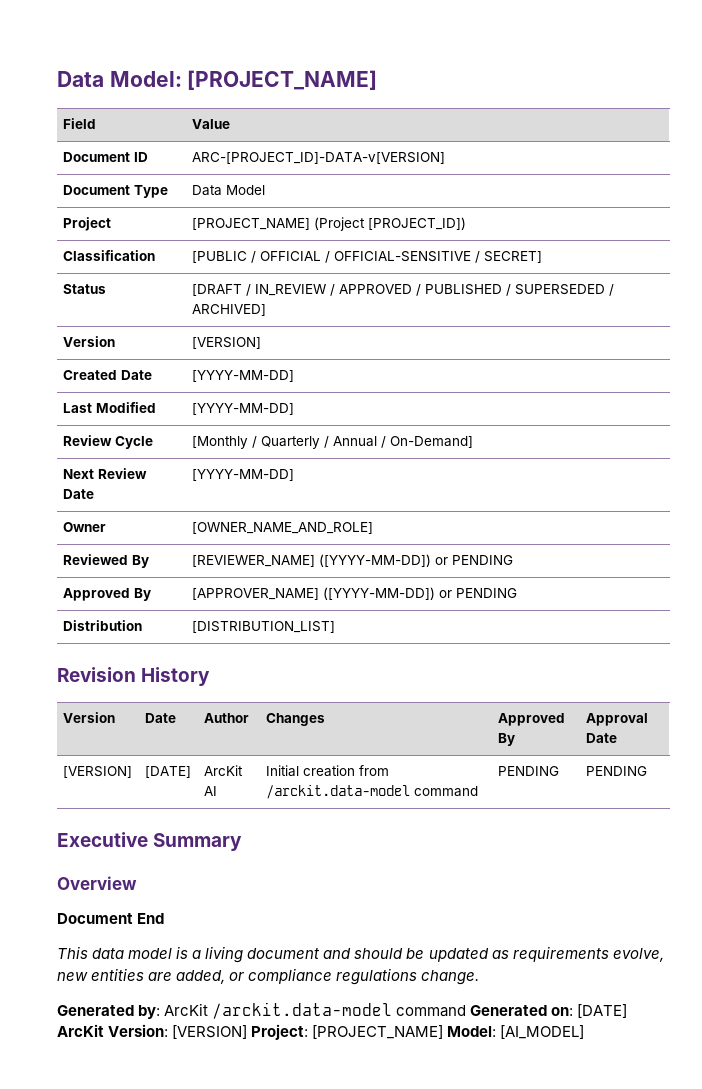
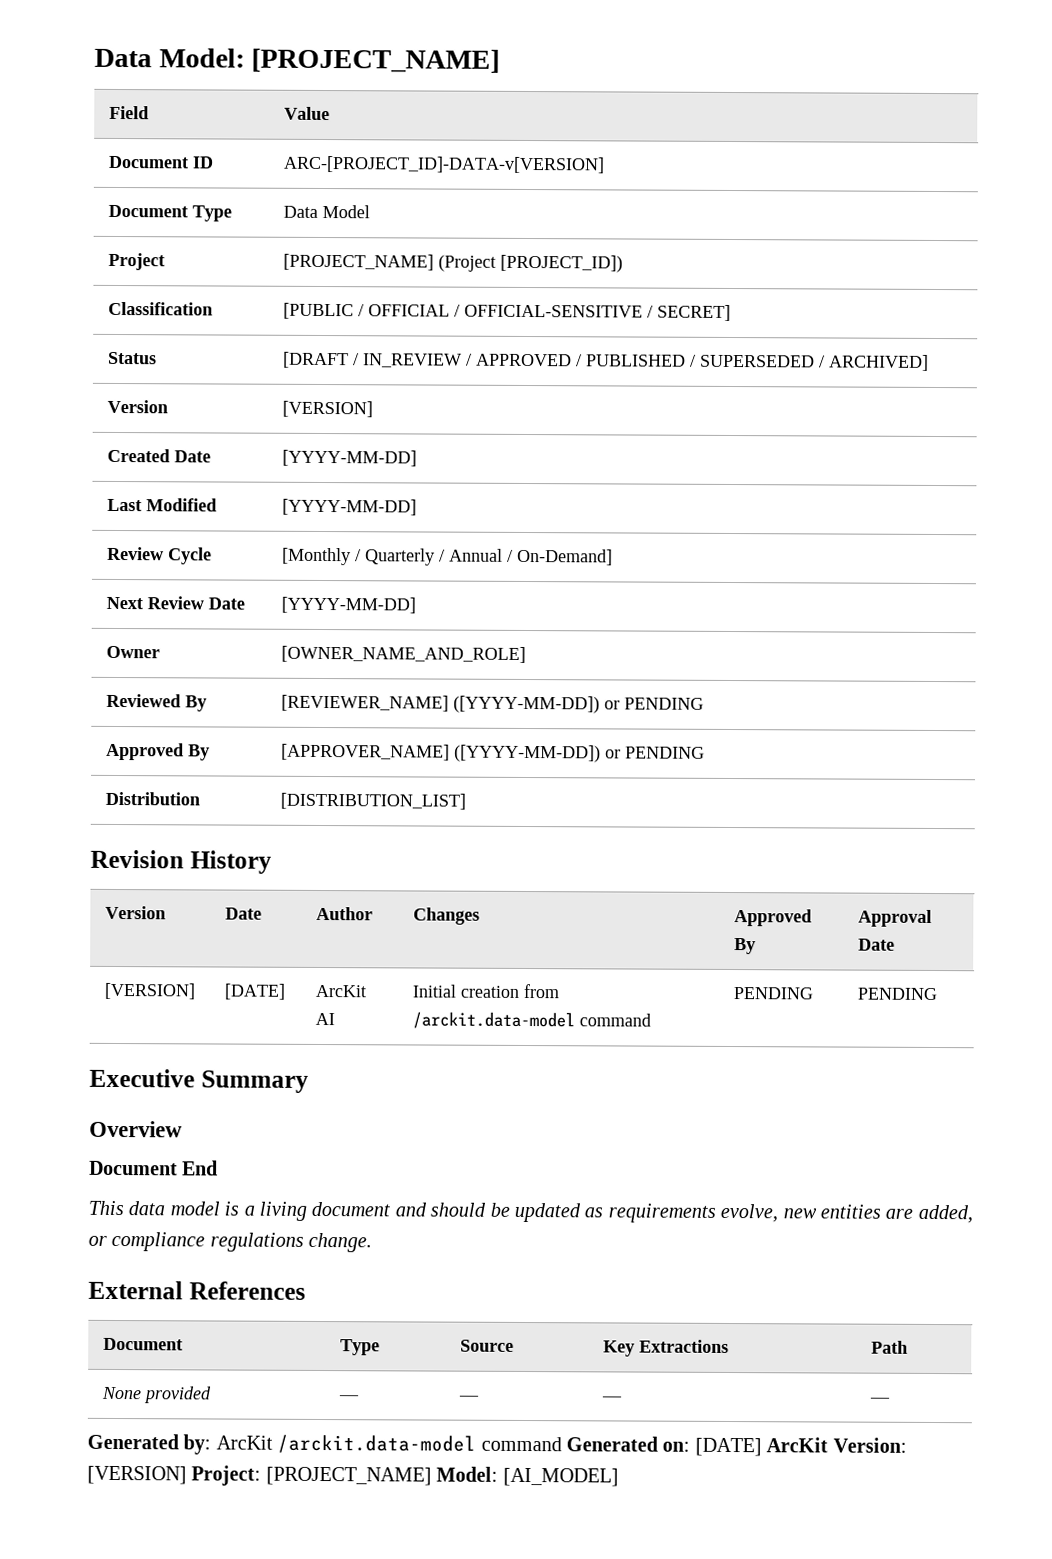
+ External References
+ Document | Type | Source | Key Extractions | Path
+ None provided | — | — | — | —

